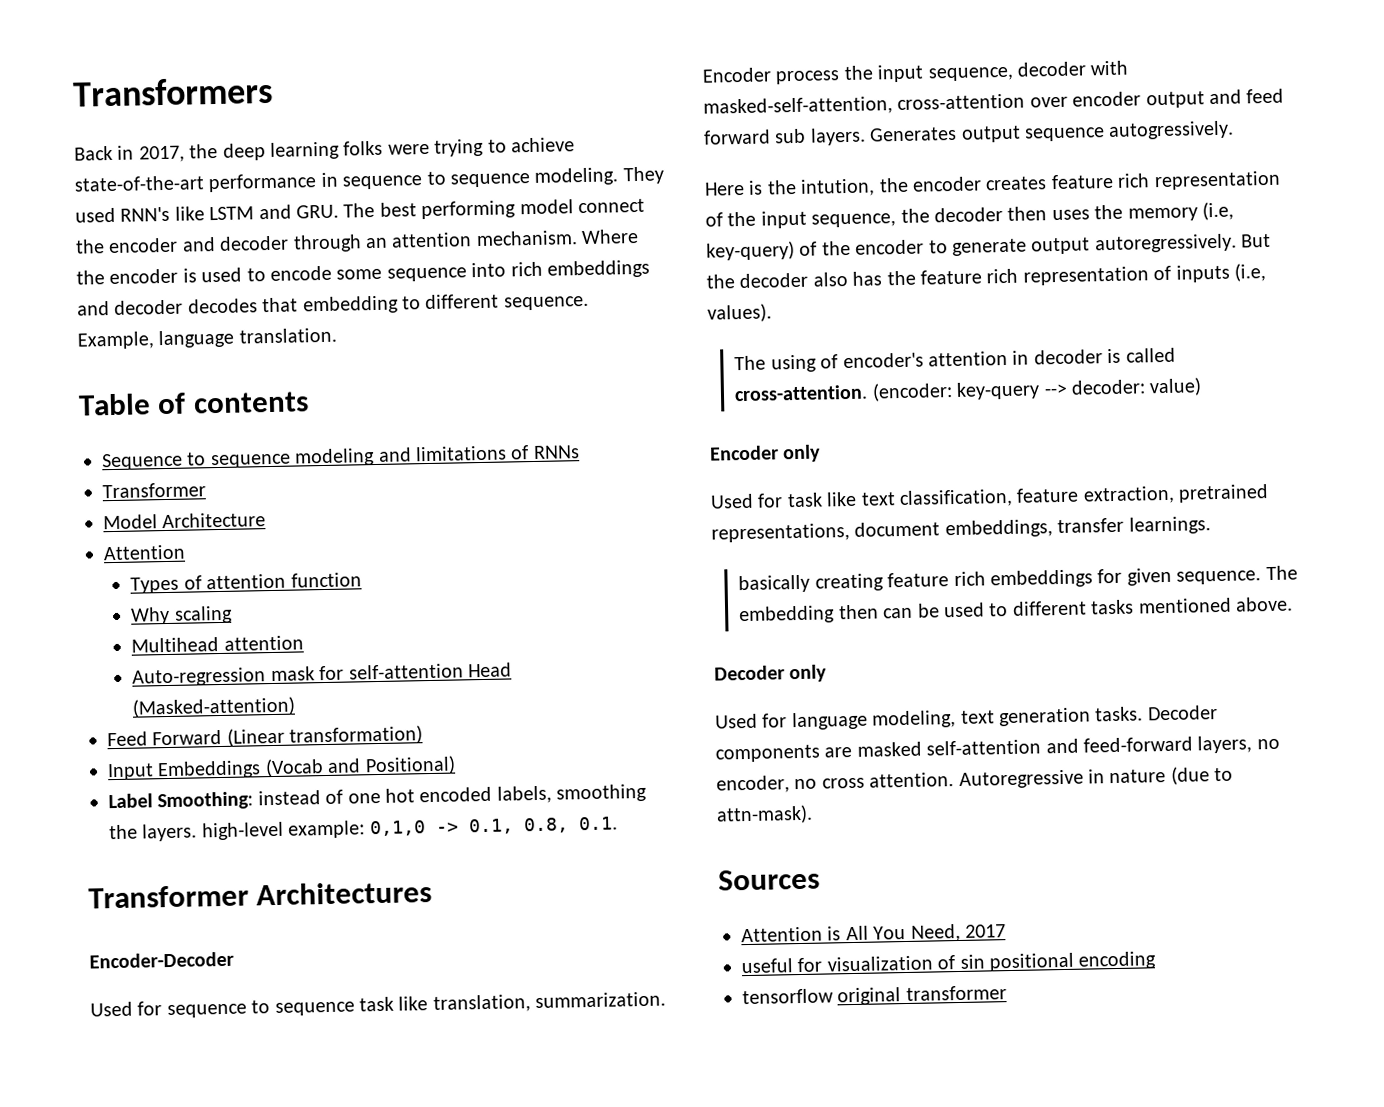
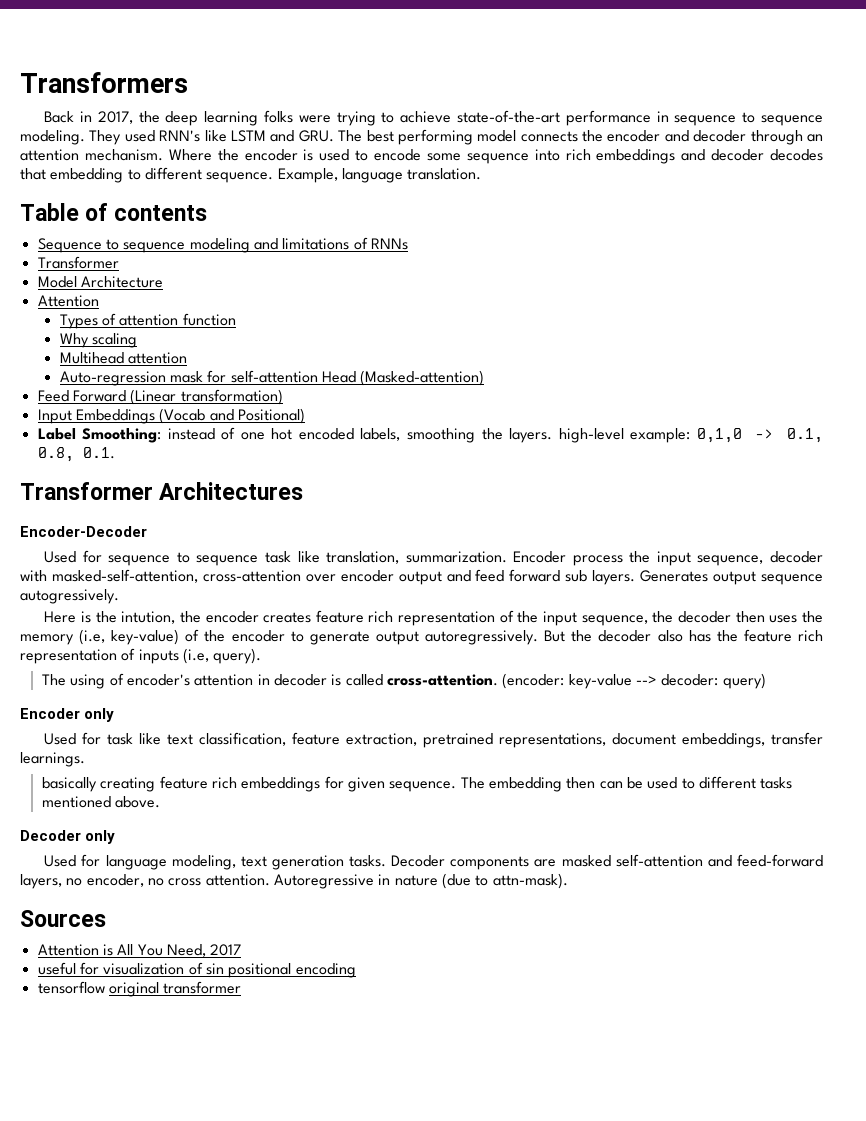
- They used RNN's like LSTM and GRU. The best performing model connect the encoder and decoder through an attention mechanism.
+ They used RNN's like LSTM and GRU. The best performing model connects the encoder and decoder through an attention mechanism.
- Here is the intution, the encoder creates feature rich representation of the input sequence, the decoder then uses the memory (i.e, key-query) of the encoder to generate output autoregressively.
+ Here is the intution, the encoder creates feature rich representation of the input sequence, the decoder then uses the memory (i.e, key-value) of the encoder to generate output autoregressively.
- But the decoder also has the feature rich representation of inputs (i.e, values).
+ But the decoder also has the feature rich representation of inputs (i.e, query).
- (encoder: key-query --> decoder: value)
+ (encoder: key-value --> decoder: query)

